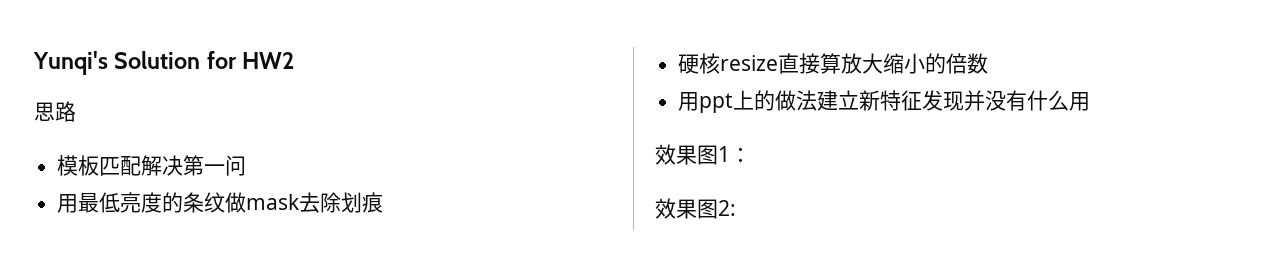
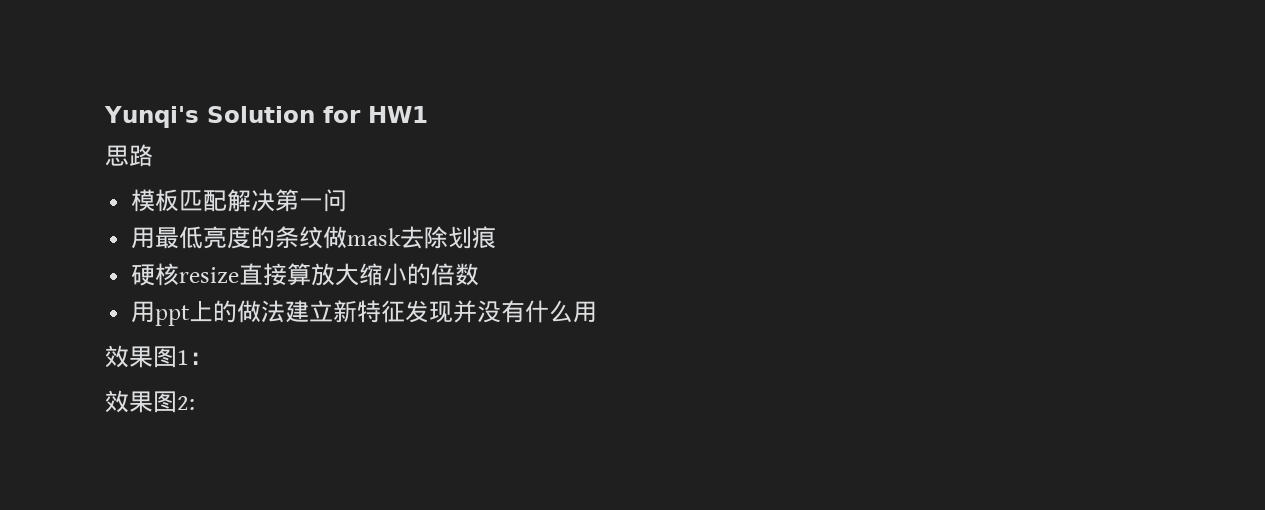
- Yunqi's Solution for HW2
+ Yunqi's Solution for HW1

